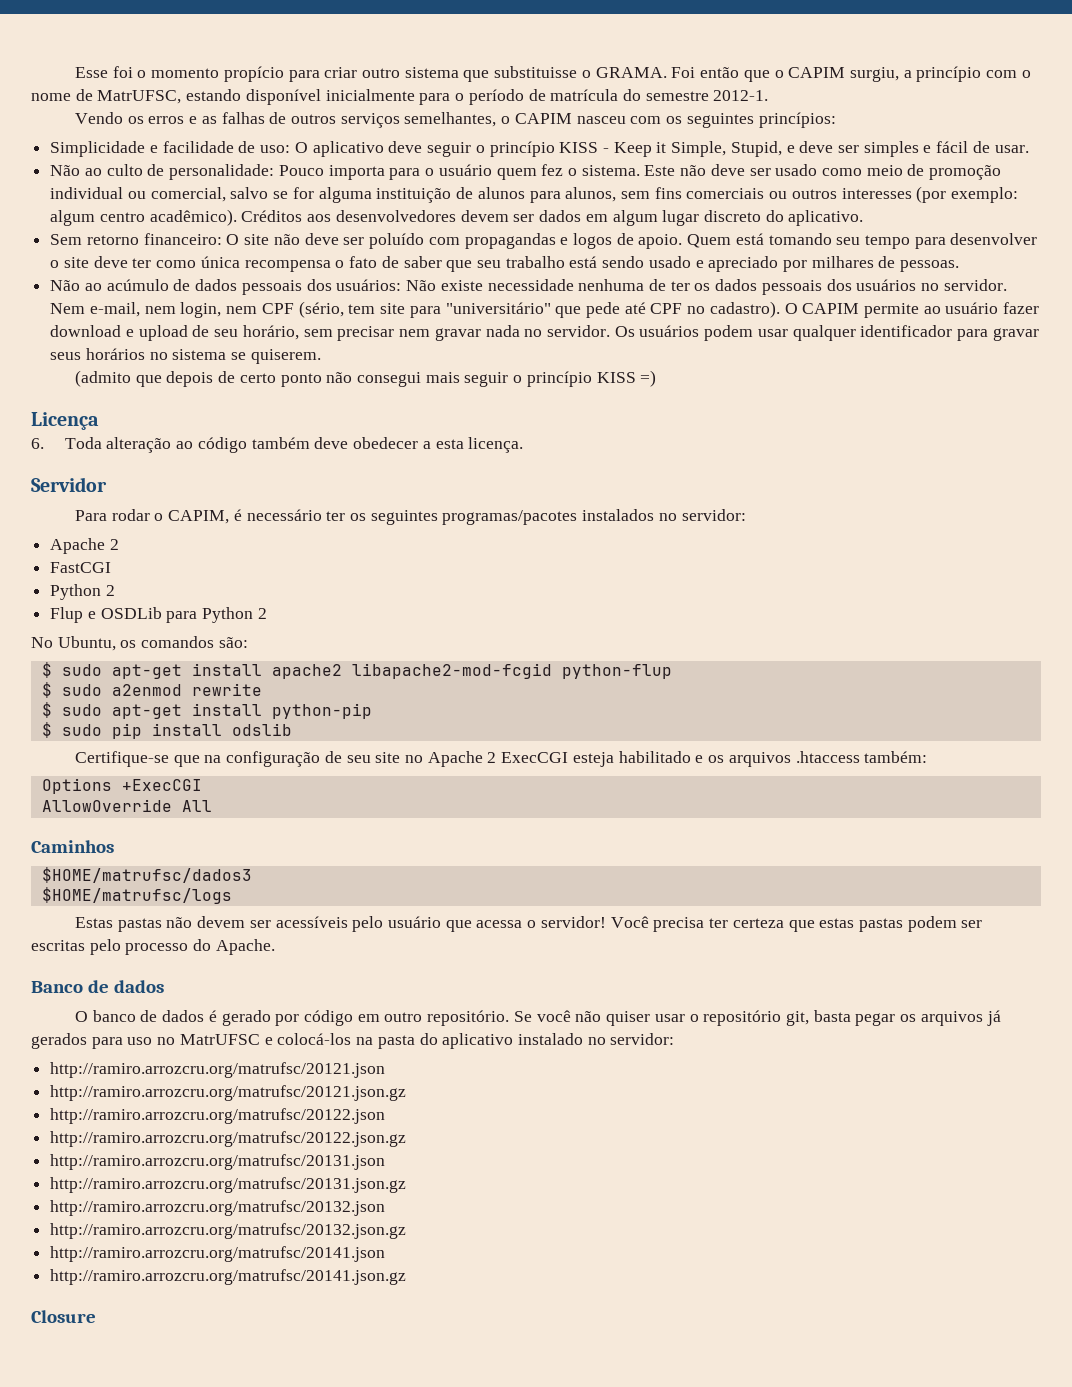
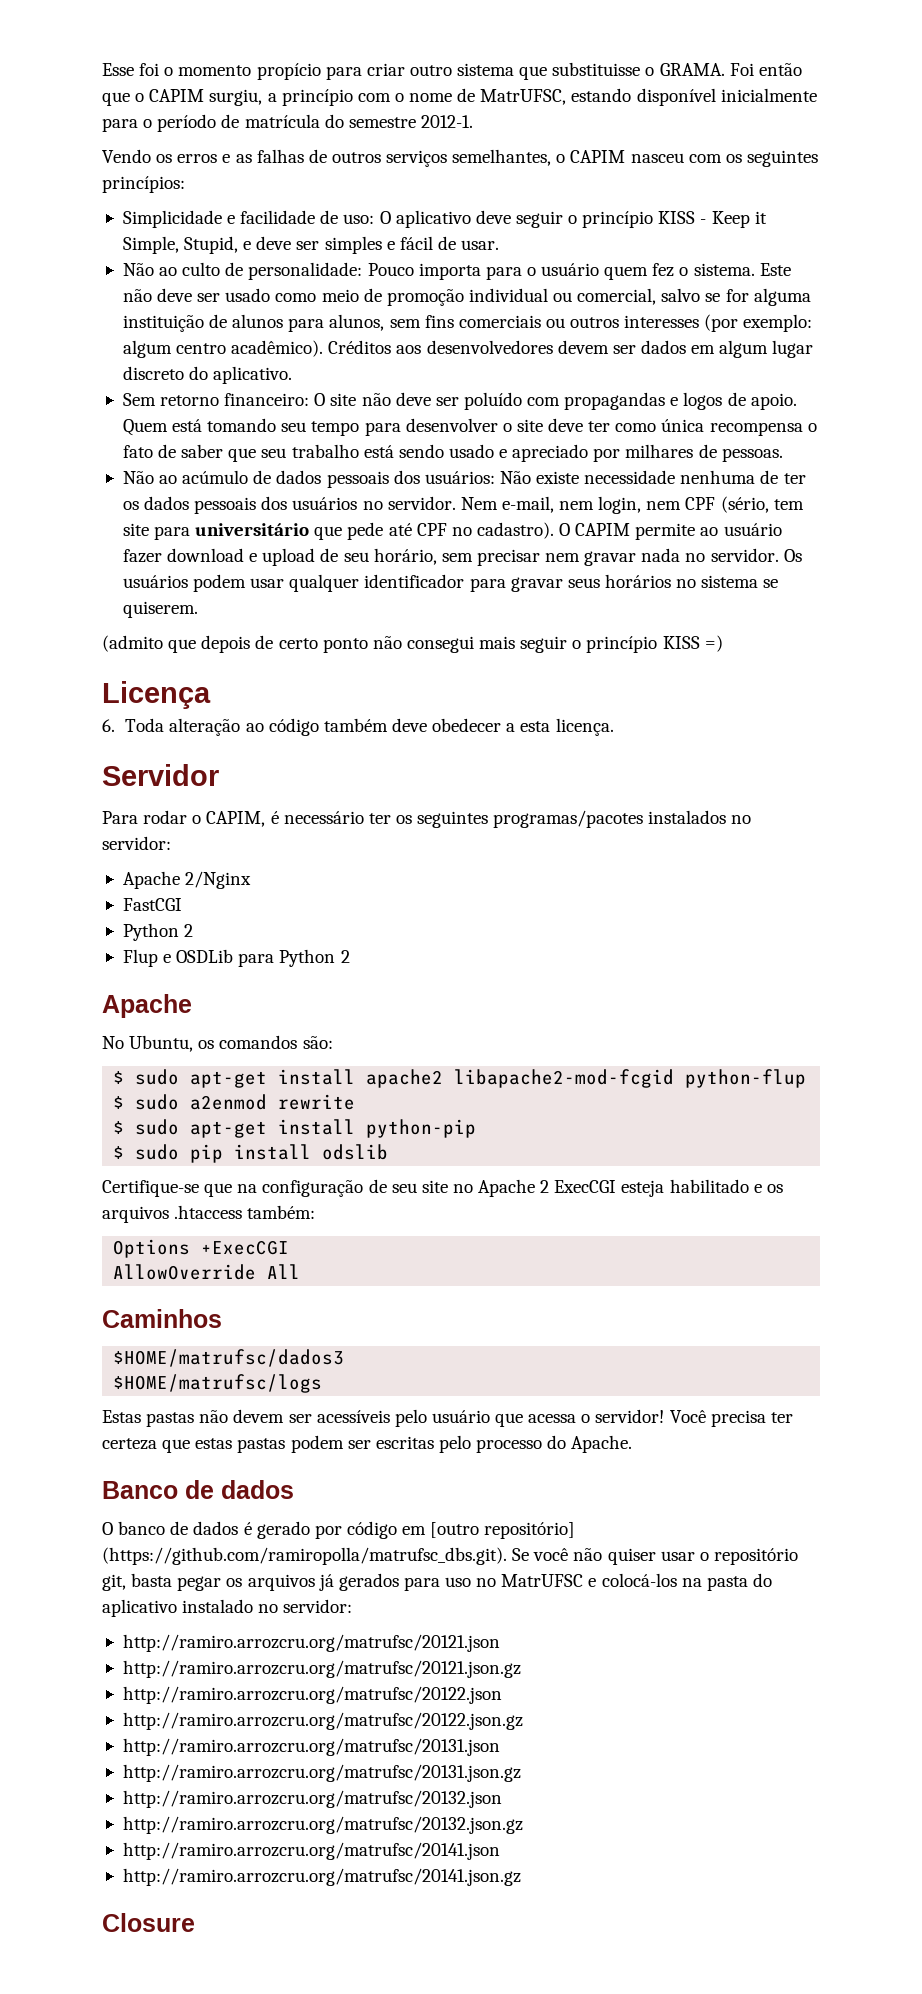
- Nem e-mail, nem login, nem CPF (sério, tem site para "universitário" que pede até CPF no cadastro).
+ Nem e-mail, nem login, nem CPF (sério, tem site para universitário que pede até CPF no cadastro).
  Para rodar o CAPIM, é necessário ter os seguintes programas/pacotes instalados no servidor:
- Apache 2
+ Apache 2/Nginx
  Flup e OSDLib para Python 2
+ Apache
- O banco de dados é gerado por código em outro repositório. Se você não quiser usar o repositório git, basta pegar os arquivos já gerados para uso no MatrUFSC e colocá-los na pasta do aplicativo instalado no servidor:
+ O banco de dados é gerado por código em [outro repositório] (https://github.com/ramiropolla/matrufsc_dbs.git). Se você não quiser usar o repositório git, basta pegar os arquivos já gerados para uso no MatrUFSC e colocá-los na pasta do aplicativo instalado no servidor:

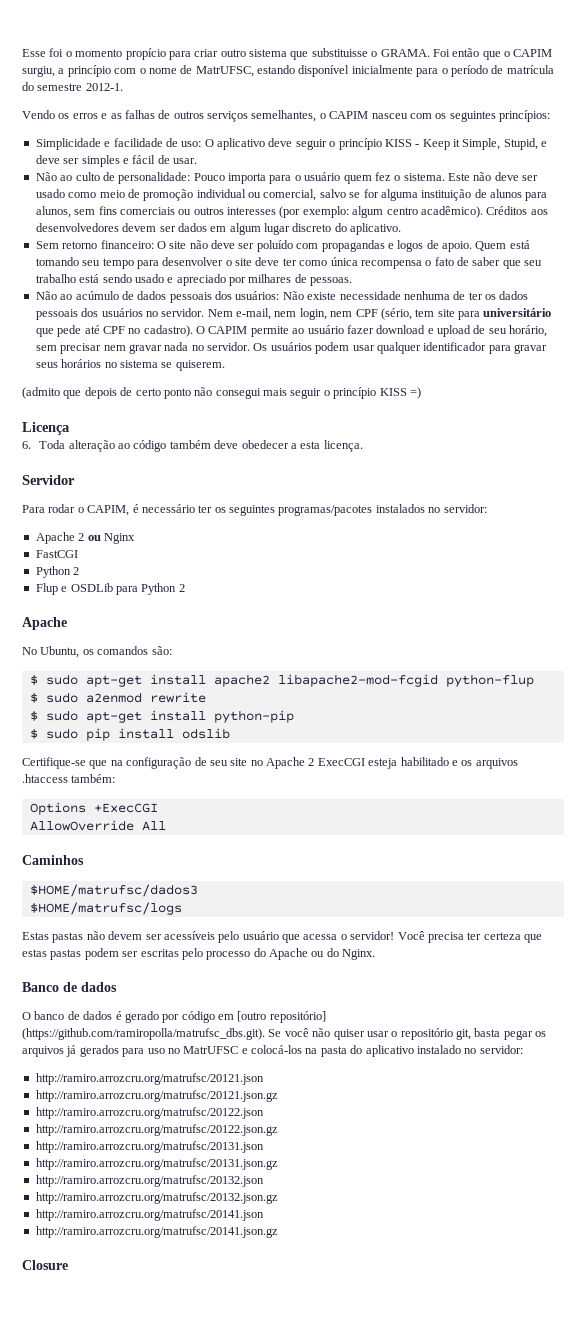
- Apache 2/Nginx
+ Apache 2 ou Nginx
- Você precisa ter certeza que estas pastas podem ser escritas pelo processo do Apache.
+ Você precisa ter certeza que estas pastas podem ser escritas pelo processo do Apache ou do Nginx.

